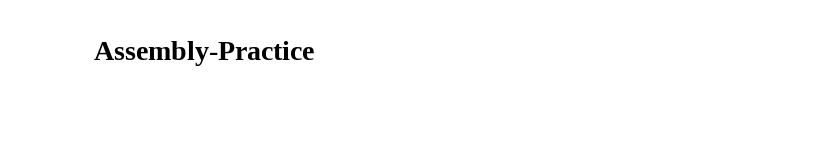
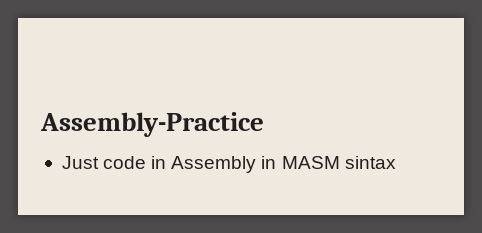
+ Just code in Assembly in MASM sintax

